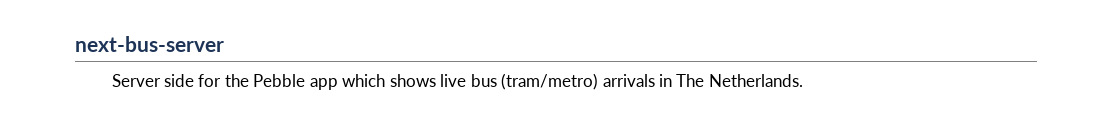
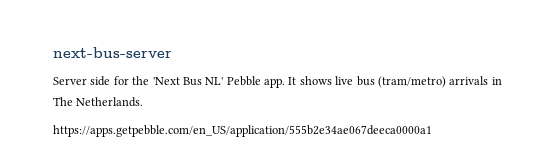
- Server side for the Pebble app which shows live bus (tram/metro) arrivals in The Netherlands.
+ Server side for the 'Next Bus NL' Pebble app. It shows live bus (tram/metro) arrivals in The Netherlands.
+ https://apps.getpebble.com/en_US/application/555b2e34ae067deeca0000a1

